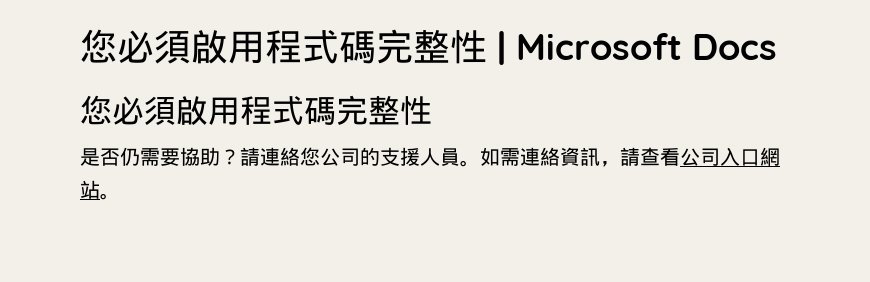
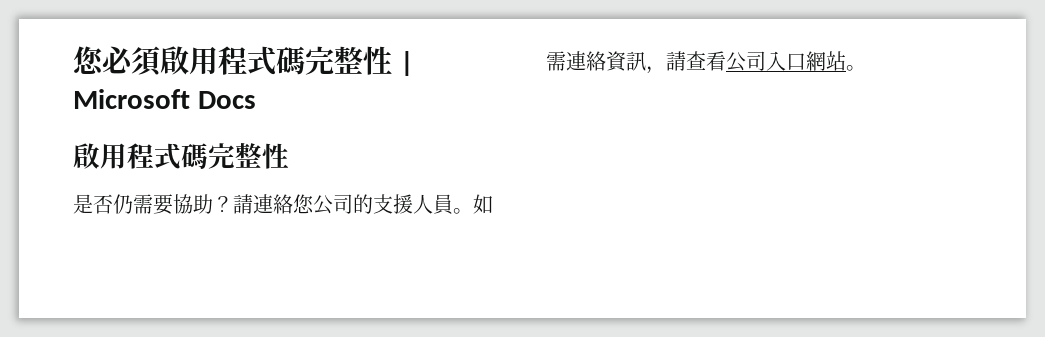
  您必須啟用程式碼完整性 | Microsoft Docs
- 您必須啟用程式碼完整性
+ 啟用程式碼完整性

